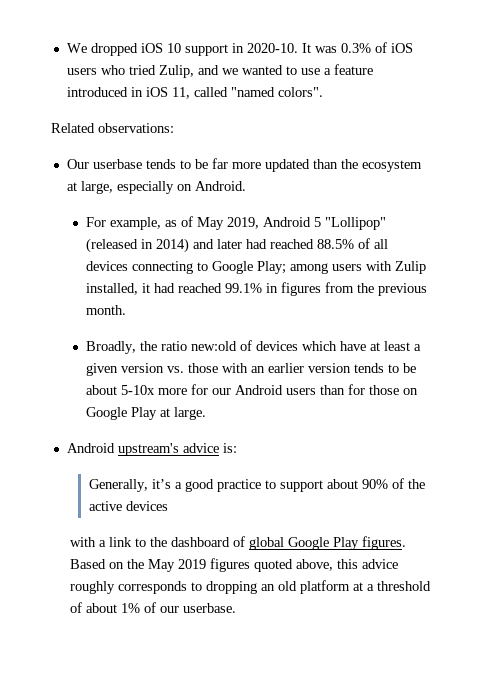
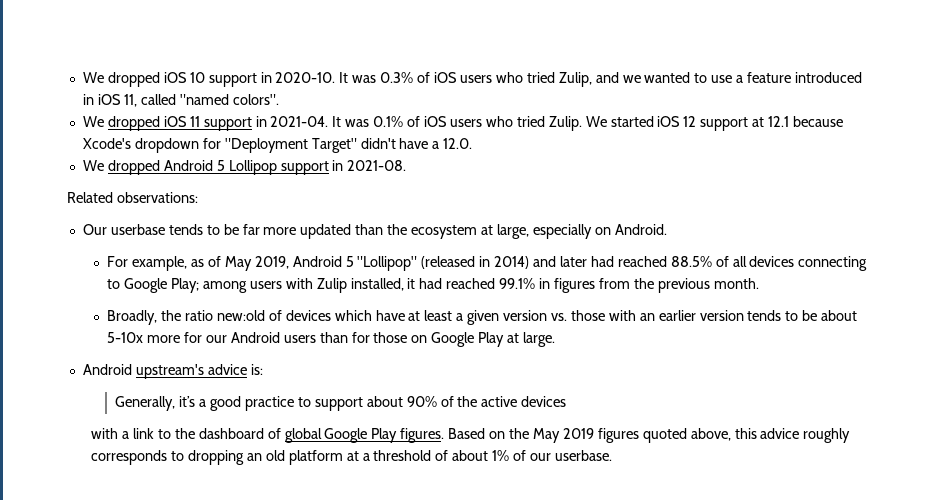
+ We dropped iOS 11 support in 2021-04. It was 0.1% of iOS users who tried Zulip. We started iOS 12 support at 12.1 because Xcode's dropdown for "Deployment Target" didn't have a 12.0.
+ We dropped Android 5 Lollipop support in 2021-08.

